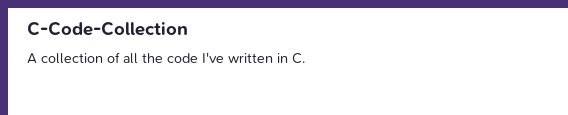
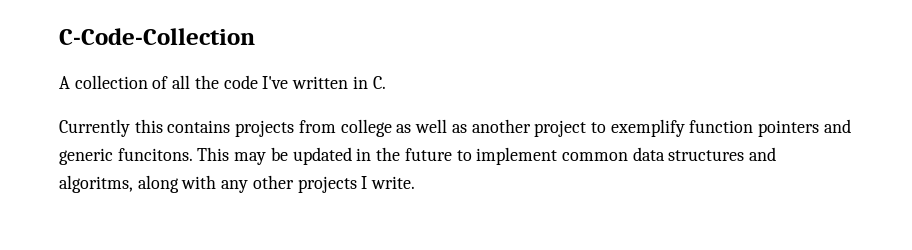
+ Currently this contains projects from college as well as another project to exemplify function pointers and generic funcitons. This may be updated in the future to implement common data structures and algoritms, along with any other projects I write.

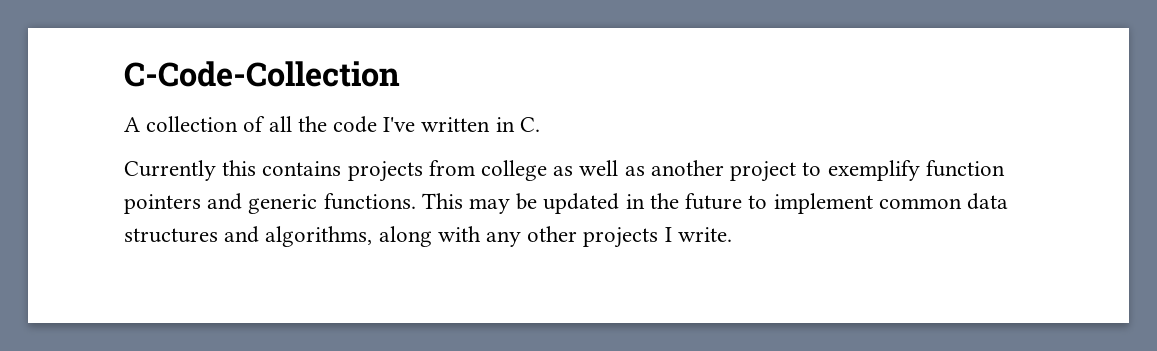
- Currently this contains projects from college as well as another project to exemplify function pointers and generic funcitons.
+ Currently this contains projects from college as well as another project to exemplify function pointers and generic functions.
- This may be updated in the future to implement common data structures and algoritms, along with any other projects I write.
+ This may be updated in the future to implement common data structures and algorithms, along with any other projects I write.

